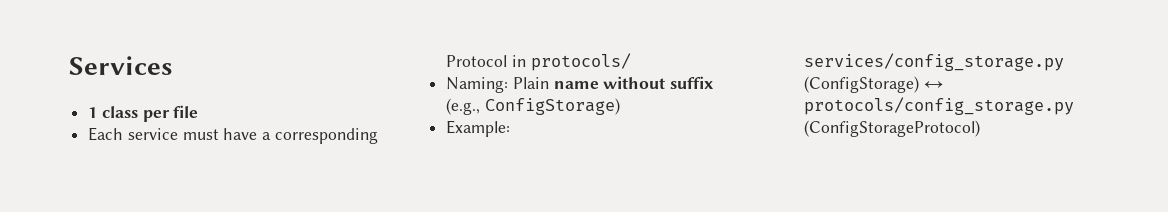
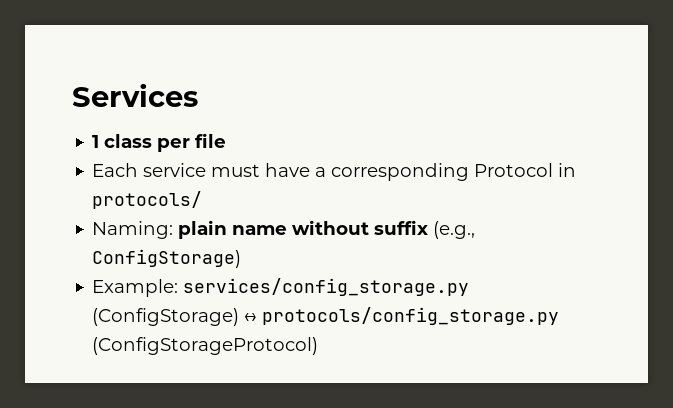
- Naming: Plain name without suffix (e.g., ConfigStorage)
+ Naming: plain name without suffix (e.g., ConfigStorage)

